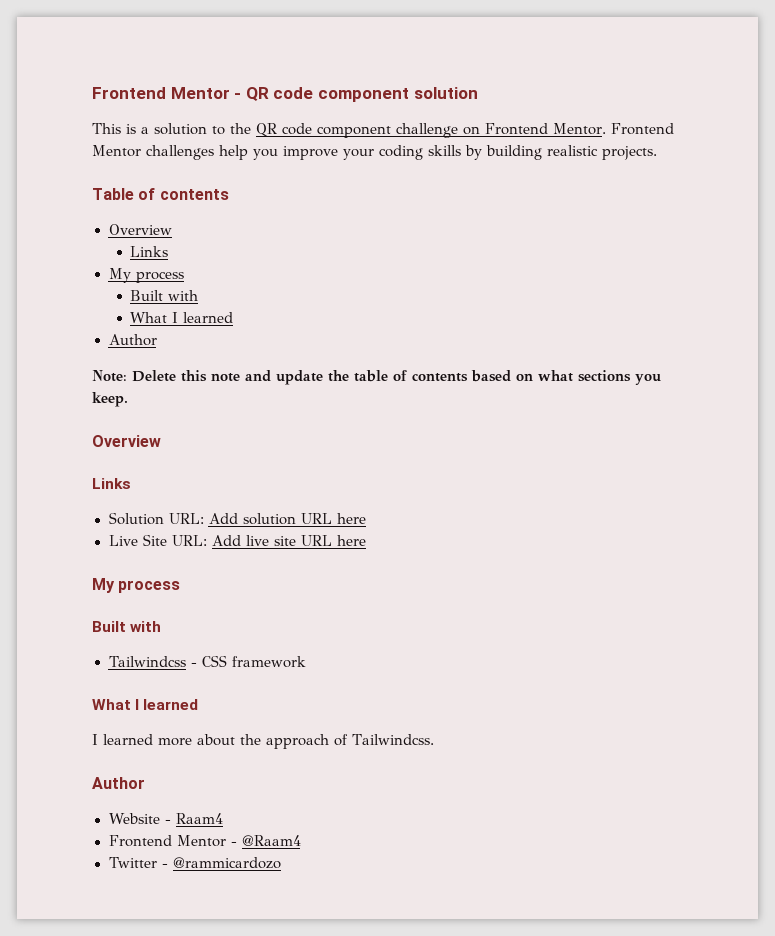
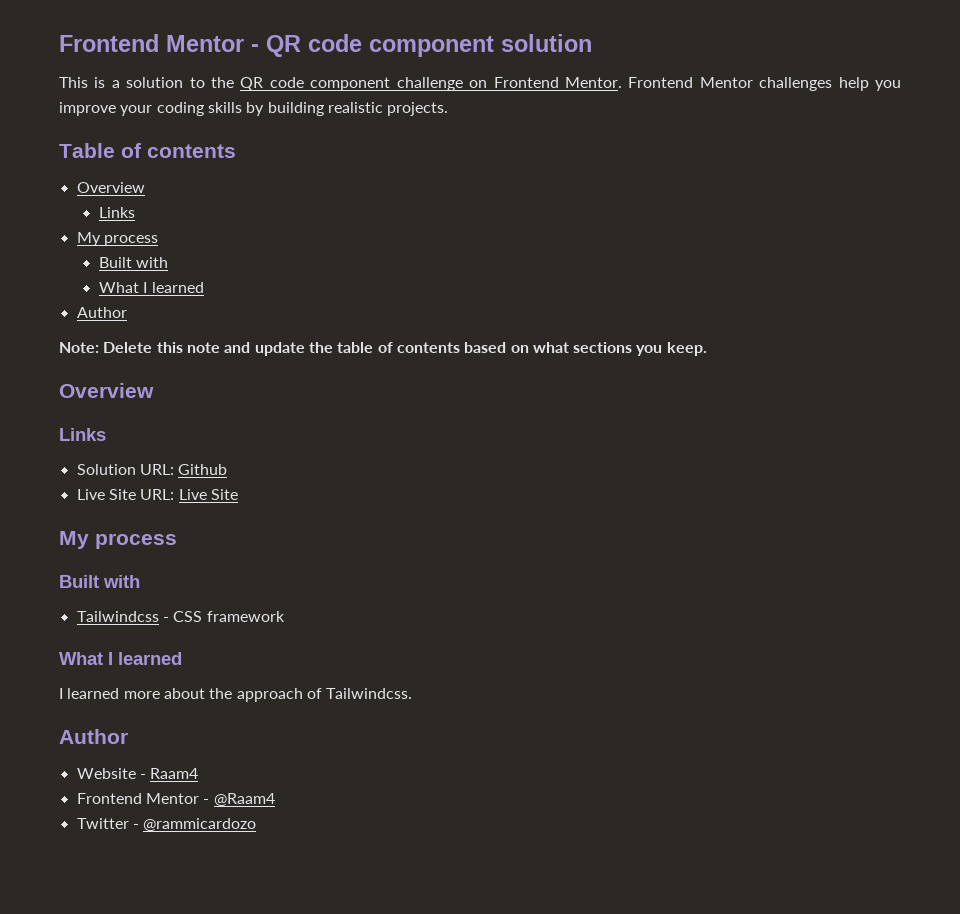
- Solution URL: Add solution URL here
+ Solution URL: Github
- Live Site URL: Add live site URL here
+ Live Site URL: Live Site

